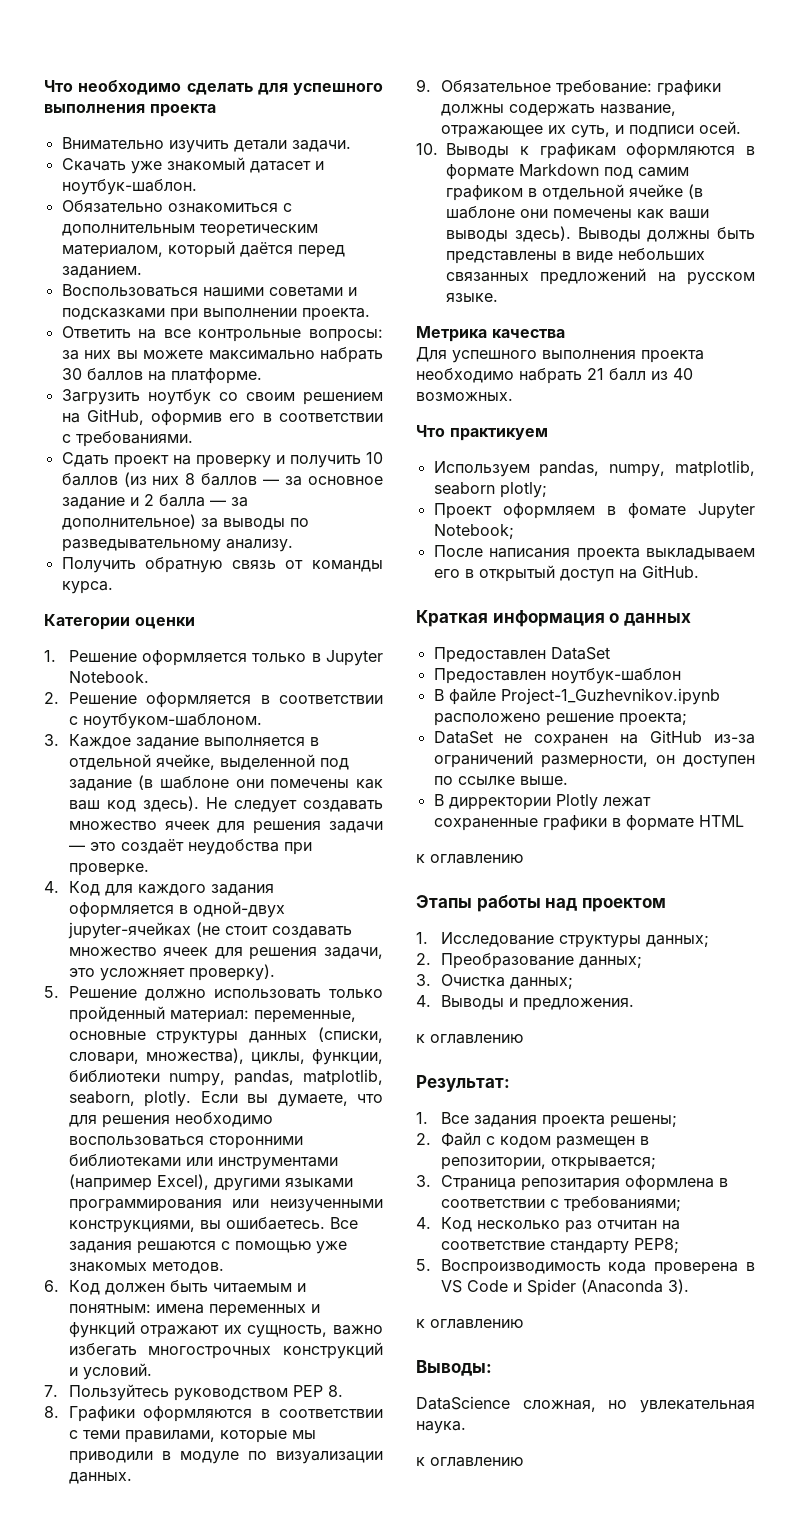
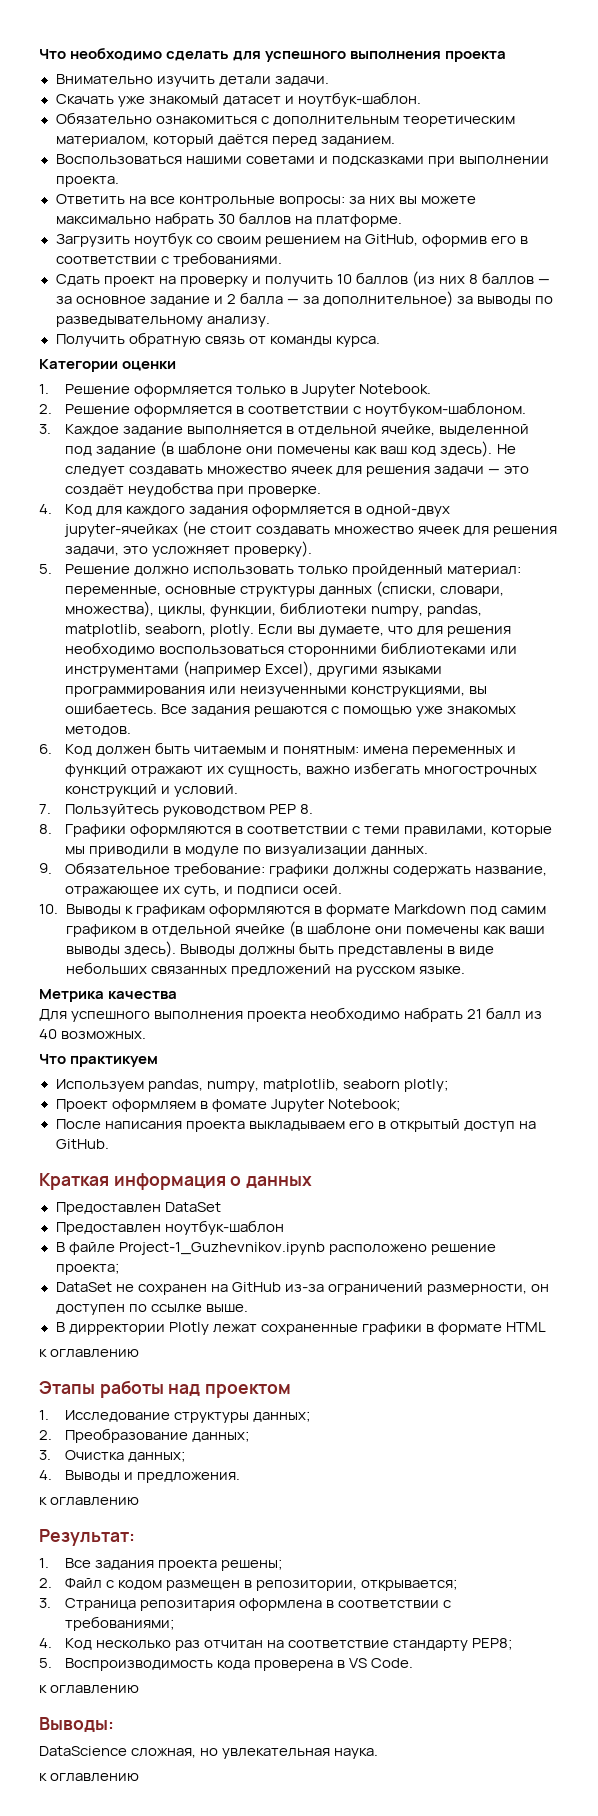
- 5. Воспроизводимость кода проверена в VS Code и Spider (Anaconda 3).
+ 5. Воспроизводимость кода проверена в VS Code.

